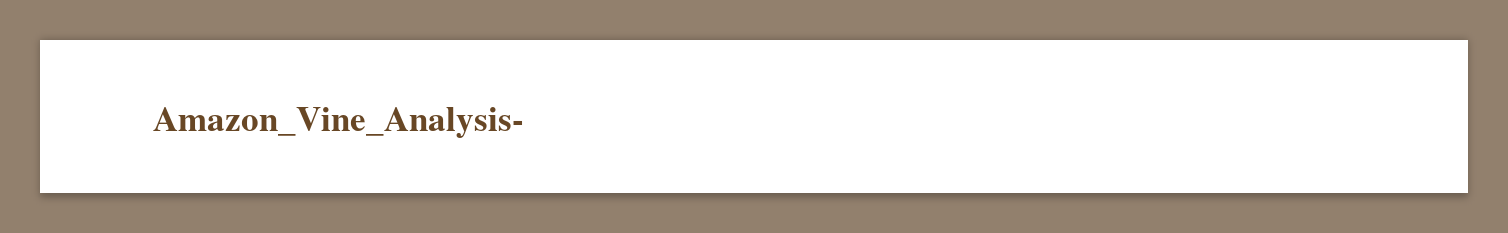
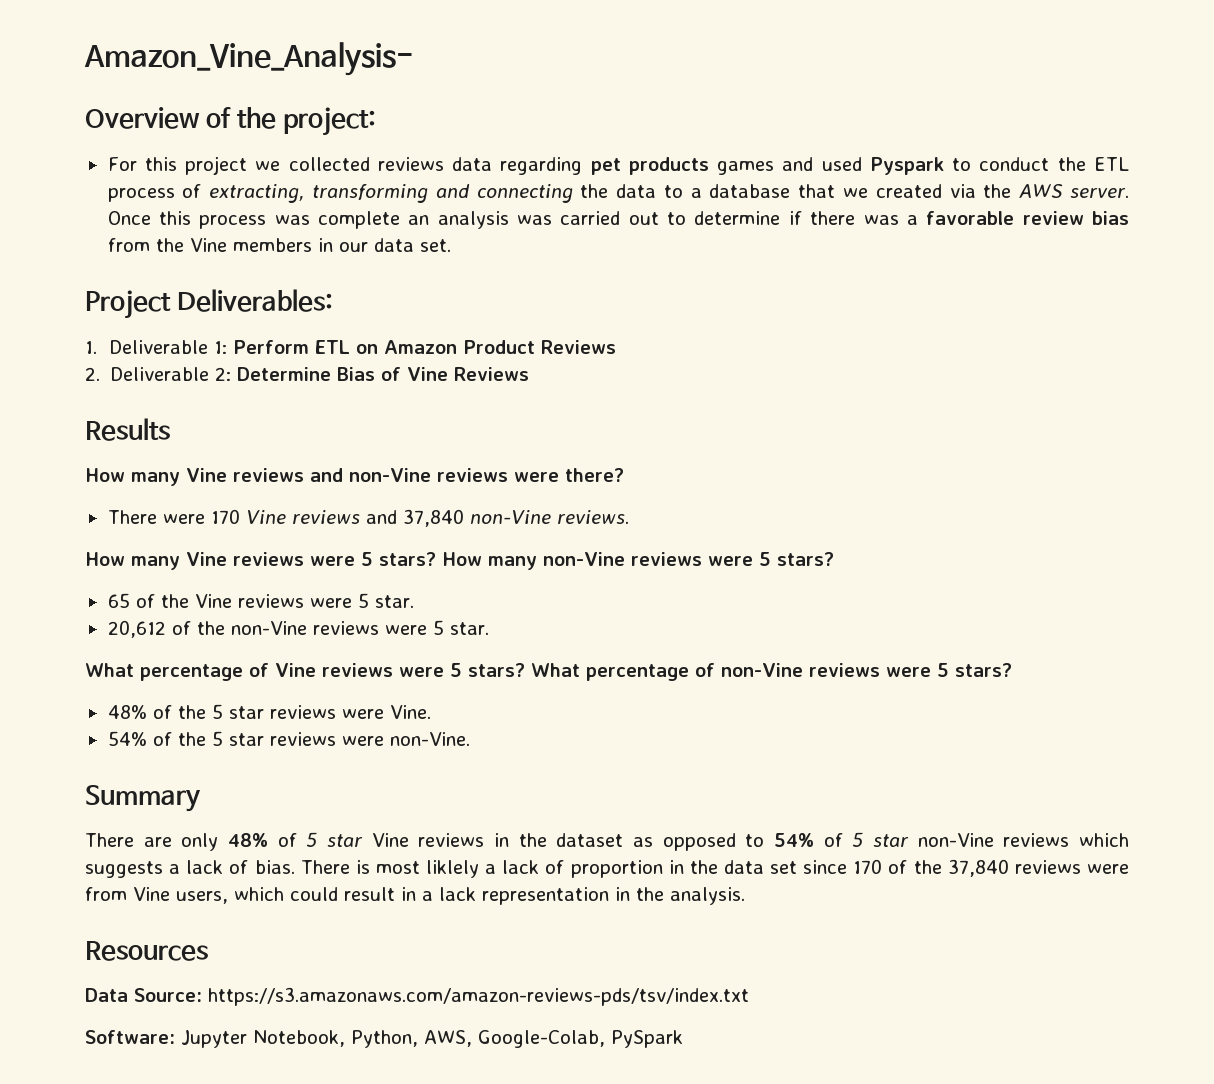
+ Overview of the project:
+ For this project we collected reviews data regarding pet products games and used Pyspark to conduct the ETL process of extracting, transforming and connecting the data to a database that we created via the AWS server. Once this process was complete an analysis was carried out to determine if there was a favorable review bias from the Vine members in our data set.
+ Project Deliverables:
+ 1. Deliverable 1: Perform ETL on Amazon Product Reviews
+ 2. Deliverable 2: Determine Bias of Vine Reviews
+ Results
+ How many Vine reviews and non-Vine reviews were there?
+ There were 170 Vine reviews and 37,840 non-Vine reviews.
+ How many Vine reviews were 5 stars? How many non-Vine reviews were 5 stars?
+ 65 of the Vine reviews were 5 star.
+ 20,612 of the non-Vine reviews were 5 star.
+ What percentage of Vine reviews were 5 stars? What percentage of non-Vine reviews were 5 stars?
+ 48% of the 5 star reviews were Vine.
+ 54% of the 5 star reviews were non-Vine.
+ Summary
+ There are only 48% of 5 star Vine reviews in the dataset as opposed to 54% of 5 star non-Vine reviews which suggests a lack of bias. There is most liklely a lack of proportion in the data set since 170 of the 37,840 reviews were from Vine users, which could result in a lack representation in the analysis.
+ Resources
+ Data Source: https://s3.amazonaws.com/amazon-reviews-pds/tsv/index.txt
+ Software: Jupyter Notebook, Python, AWS, Google-Colab, PySpark

